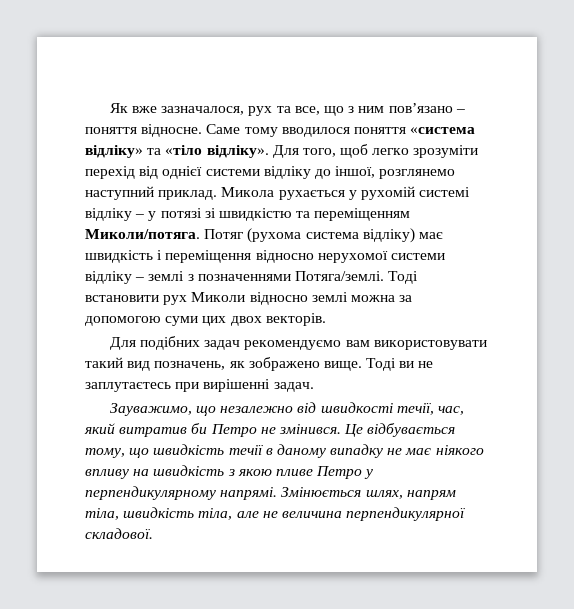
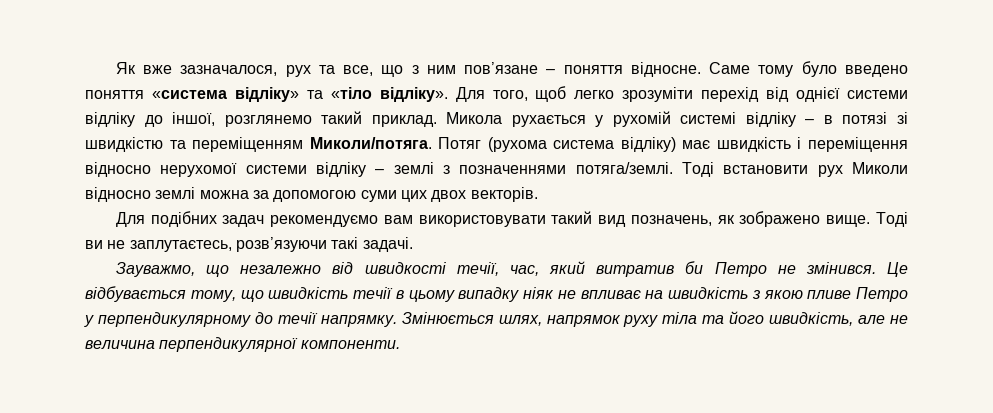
- Як вже зазначалося, рух та все, що з ним пов’язано – поняття вiдносне.
+ Як вже зазначалося, рух та все, що з ним пов’язане – поняття вiдносне.
- Саме тому вводилося поняття «система вiдлiку» та «тiло вiдлiку».
+ Саме тому було введено поняття «система вiдлiку» та «тiло вiдлiку».
- Для того, щоб легко зрозуміти перехід від однієї системи відліку до іншої, розглянемо наступний приклад.
+ Для того, щоб легко зрозуміти перехід від однієї системи відліку до іншої, розглянемо такий приклад.
- Микола рухається у рухомiй системi вiдлiку – у потязi зi швидкiстю та перемiщенням Миколи/потяга.
+ Микола рухається у рухомiй системi вiдлiку – в потязi зi швидкiстю та перемiщенням Миколи/потяга.
- Потяг (рухома система вiдлiку) має швидкiсть i перемiщення вiдносно нерухомої системи вiдлiку – землi з позначеннями Потяга/землi.
+ Потяг (рухома система вiдлiку) має швидкiсть i перемiщення вiдносно нерухомої системи вiдлiку – землi з позначеннями потяга/землi.
- Тоді ви не заплутаєтесь при вирішенні задач.
- Зауважимо, що незалежно вiд швидкостi течiї, час, який витратив би Петро не змiнився.
+ Тоді ви не заплутаєтесь, розв’язуючи такі задачі.
+ Зауважмо, що незалежно вiд швидкостi течiї, час, який витратив би Петро не змiнився.
- Це вiдбувається тому, що швидкiсть течiї в даному випадку не має нiякого впливу на швидкiсть з якою пливе Петро у перпендикулярному напрямi. Змiнюється шлях, напрям тiла, швидкiсть тiла, але не величина перпендикулярної складової.
+ Це вiдбувається тому, що швидкiсть течiї в цьому випадку ніяк не впливає на швидкiсть з якою пливе Петро у перпендикулярному до течії напрямку. Змiнюється шлях, напрямок руху тiла та його швидкiсть, але не величина перпендикулярної компоненти.

